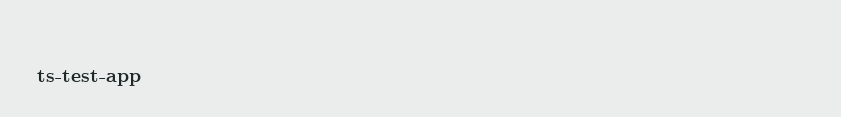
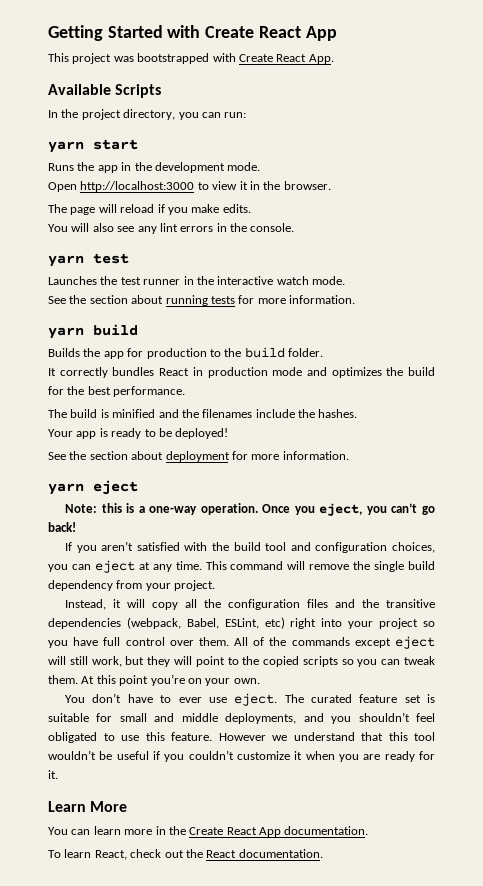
- ts-test-app
+ Getting Started with Create React App
+ This project was bootstrapped with Create React App.
+ Available Scripts
+ In the project directory, you can run:
+ yarn start
+ Runs the app in the development mode.
+ Open http://localhost:3000 to view it in the browser.
+ The page will reload if you make edits.
+ You will also see any lint errors in the console.
+ yarn test
+ Launches the test runner in the interactive watch mode.
+ See the section about running tests for more information.
+ yarn build
+ Builds the app for production to the build folder.
+ It correctly bundles React in production mode and optimizes the build for the best performance.
+ The build is minified and the filenames include the hashes.
+ Your app is ready to be deployed!
+ See the section about deployment for more information.
+ yarn eject
+ Note: this is a one-way operation. Once you eject, you can’t go back!
+ If you aren’t satisfied with the build tool and configuration choices, you can eject at any time. This command will remove the single build dependency from your project.
+ Instead, it will copy all the configuration files and the transitive dependencies (webpack, Babel, ESLint, etc) right into your project so you have full control over them. All of the commands except eject will still work, but they will point to the copied scripts so you can tweak them. At this point you’re on your own.
+ You don’t have to ever use eject. The curated feature set is suitable for small and middle deployments, and you shouldn’t feel obligated to use this feature. However we understand that this tool wouldn’t be useful if you couldn’t customize it when you are ready for it.
+ Learn More
+ You can learn more in the Create React App documentation.
+ To learn React, check out the React documentation.

